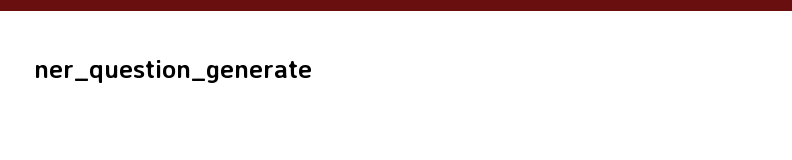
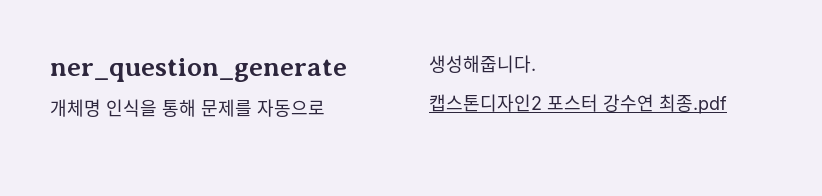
+ 개체명 인식을 통해 문제를 자동으로 생성해줍니다.
+ 캡스톤디자인2 포스터 강수연 최종.pdf

